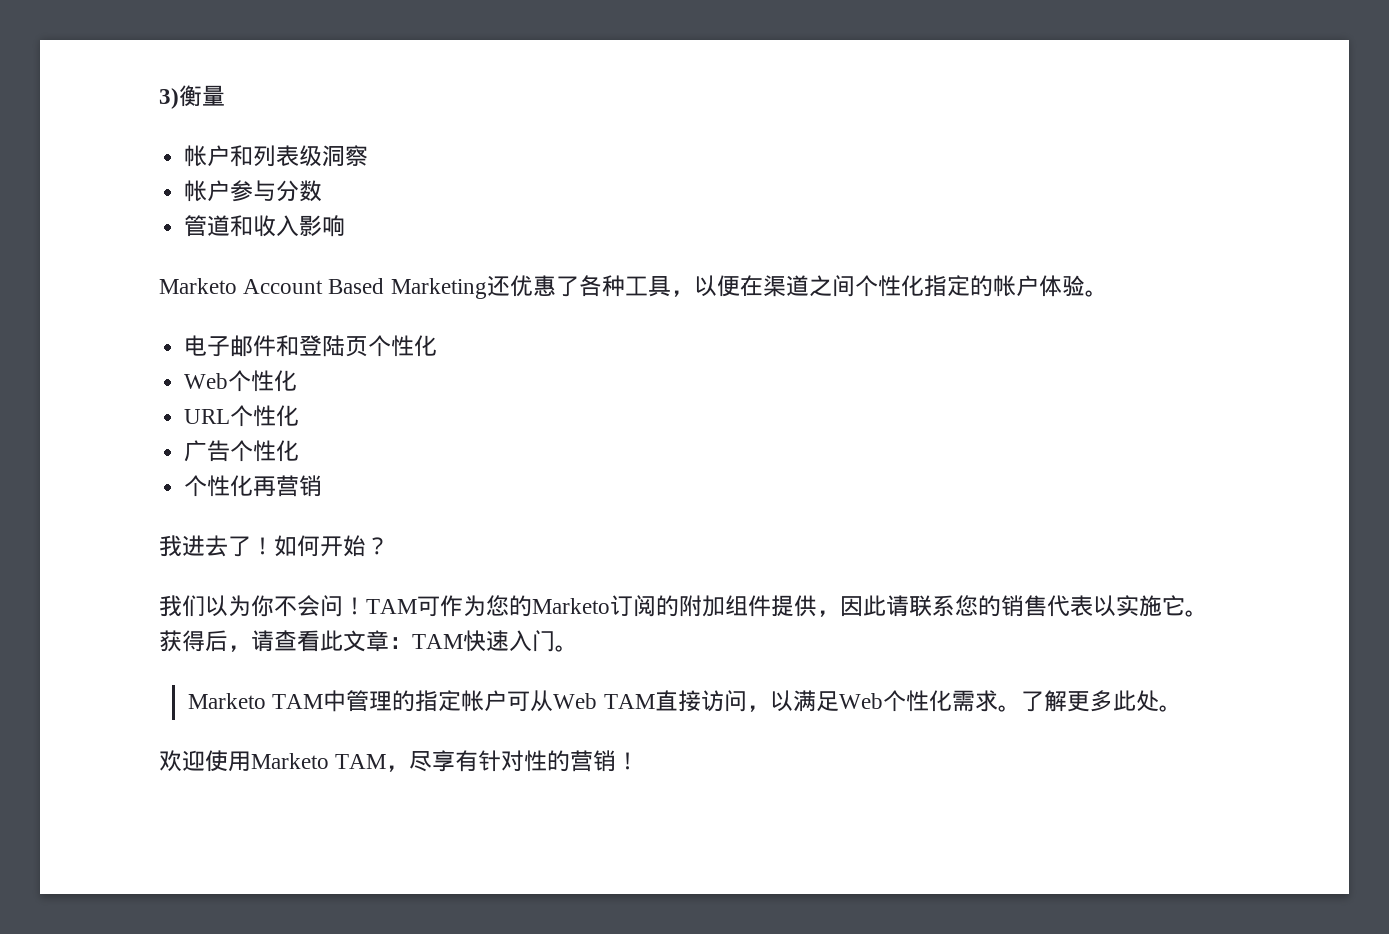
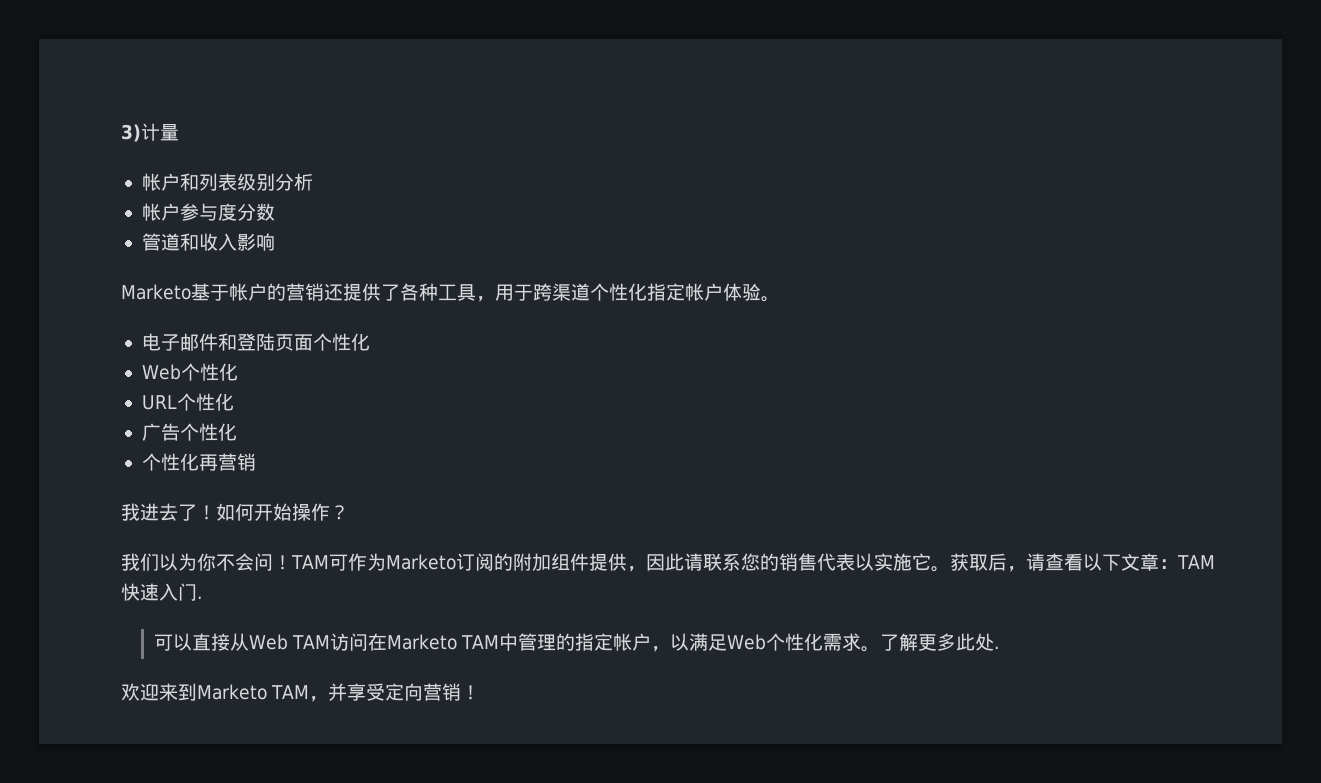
- 3)衡量
+ 3)计量
- 帐户和列表级洞察
+ 帐户和列表级别分析
- 帐户参与分数
+ 帐户参与度分数
- Marketo Account Based Marketing还优惠了各种工具，以便在渠道之间个性化指定的帐户体验。
+ Marketo基于帐户的营销还提供了各种工具，用于跨渠道个性化指定帐户体验。
- 电子邮件和登陆页个性化
+ 电子邮件和登陆页面个性化
- 如何开始？
+ 如何开始操作？
- TAM可作为您的Marketo订阅的附加组件提供，因此请联系您的销售代表以实施它。
+ TAM可作为Marketo订阅的附加组件提供，因此请联系您的销售代表以实施它。
- 获得后，请查看此文章：TAM快速入门。
- Marketo TAM中管理的指定帐户可从Web TAM直接访问，以满足Web个性化需求。
+ 获取后，请查看以下文章：TAM快速入门.
+ 可以直接从Web TAM访问在Marketo TAM中管理的指定帐户，以满足Web个性化需求。
- 了解更多此处。
+ 了解更多此处.
- 欢迎使用Marketo TAM，尽享有针对性的营销！
+ 欢迎来到Marketo TAM，并享受定向营销！

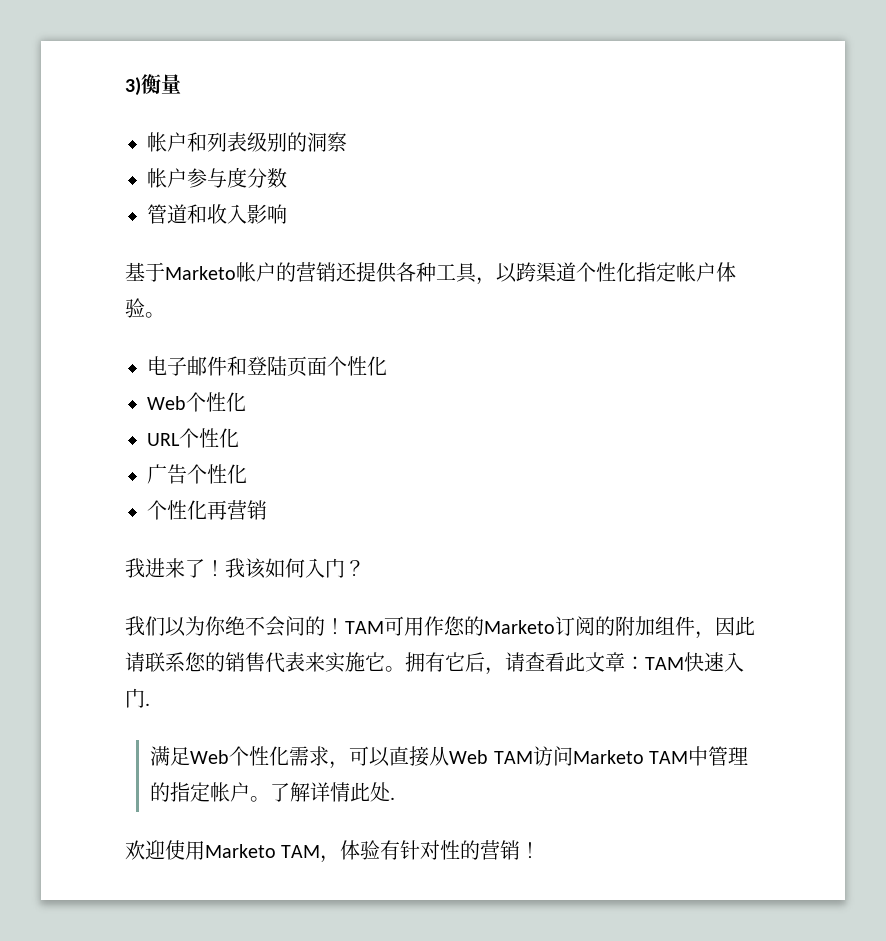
- 3)计量
+ 3)衡量
- 帐户和列表级别分析
+ 帐户和列表级别的洞察
- Marketo基于帐户的营销还提供了各种工具，用于跨渠道个性化指定帐户体验。
+ 基于Marketo帐户的营销还提供各种工具，以跨渠道个性化指定帐户体验。
- 我进去了！如何开始操作？
+ 我进来了！我该如何入门？
- 我们以为你不会问！TAM可作为Marketo订阅的附加组件提供，因此请联系您的销售代表以实施它。
+ 我们以为你绝不会问的！TAM可用作您的Marketo订阅的附加组件，因此请联系您的销售代表来实施它。
- 获取后，请查看以下文章：TAM快速入门.
+ 拥有它后，请查看此文章：TAM快速入门.
- 可以直接从Web TAM访问在Marketo TAM中管理的指定帐户，以满足Web个性化需求。了解更多此处.
+ 满足Web个性化需求，可以直接从Web TAM访问Marketo TAM中管理的指定帐户。了解详情此处.
- 欢迎来到Marketo TAM，并享受定向营销！
+ 欢迎使用Marketo TAM，体验有针对性的营销！

